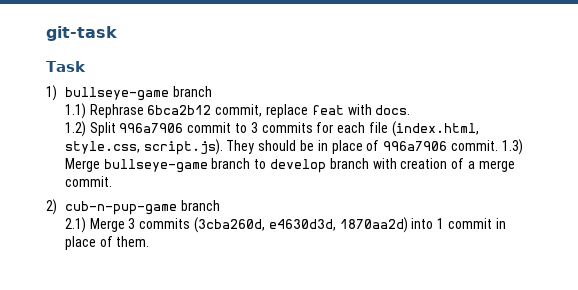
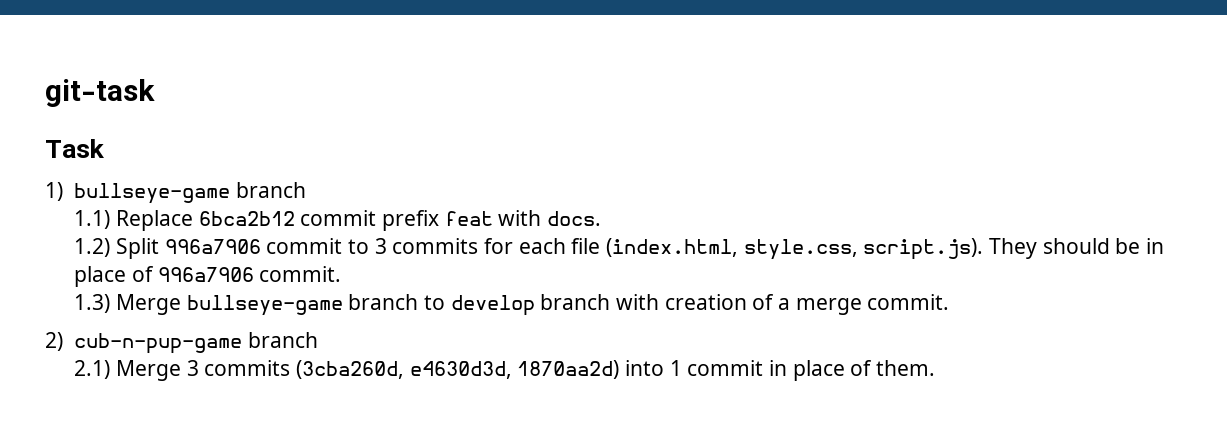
- 1.1) Rephrase 6bca2b12 commit, replace feat with docs.
+ 1.1) Replace 6bca2b12 commit prefix feat with docs.
- 1.2) Split 996a7906 commit to 3 commits for each file (index.html, style.css, script.js). They should be in place of 996a7906 commit. 1.3) Merge bullseye-game branch to develop branch with creation of a merge commit.
+ 1.2) Split 996a7906 commit to 3 commits for each file (index.html, style.css, script.js). They should be in place of 996a7906 commit.
+ 1.3) Merge bullseye-game branch to develop branch with creation of a merge commit.

